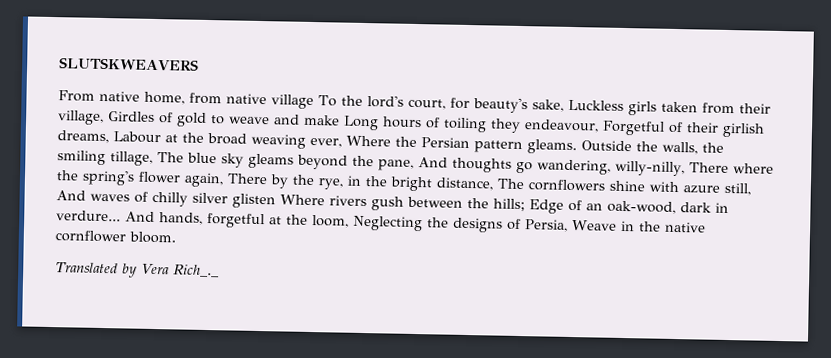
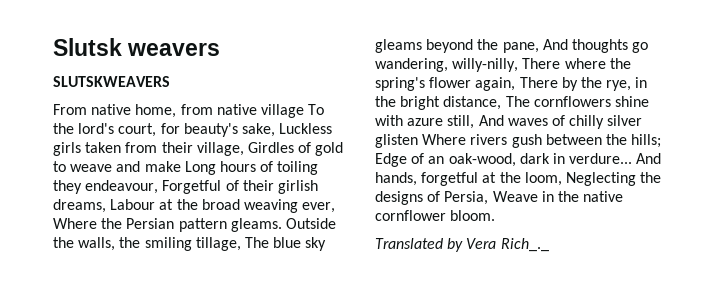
+ Slutsk weavers

